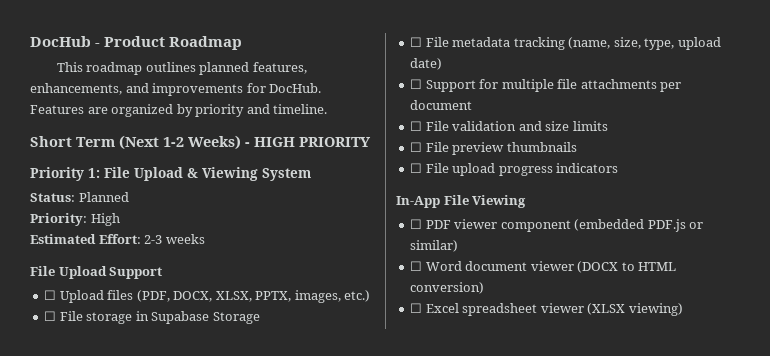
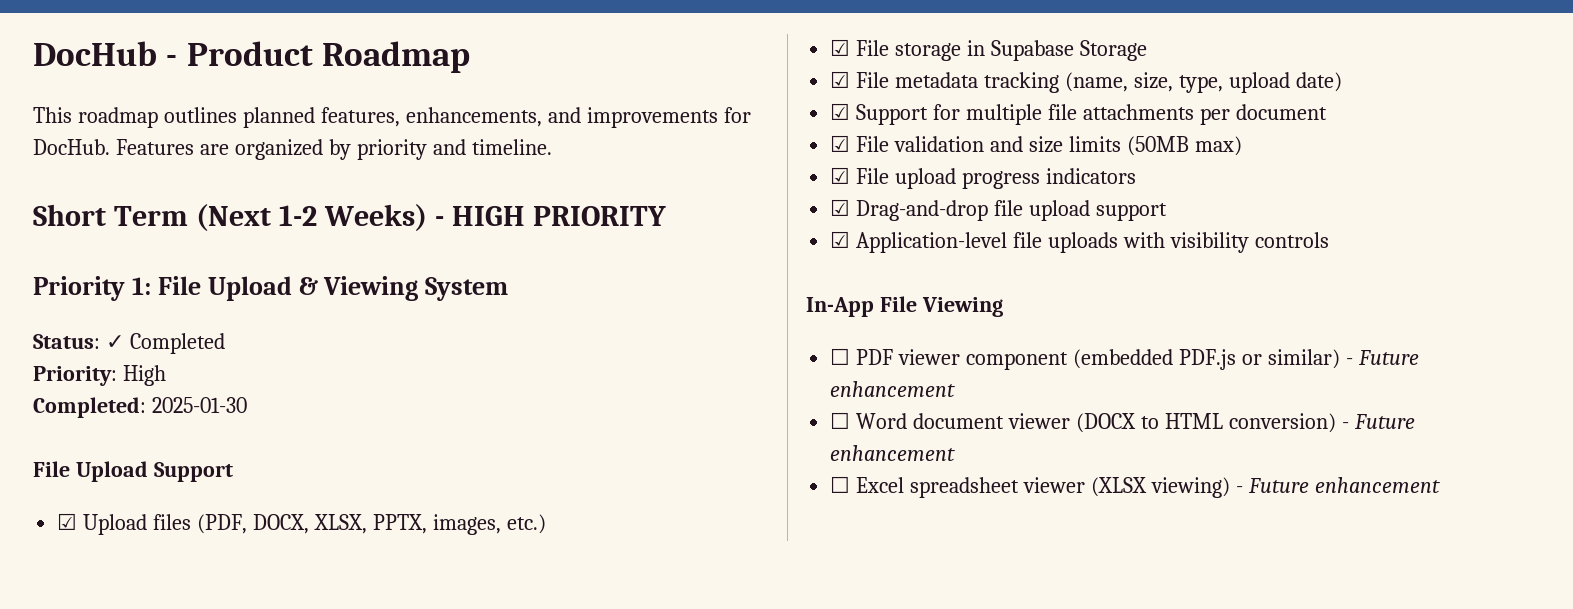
- Status: Planned
+ Status: ✓ Completed
- Estimated Effort: 2-3 weeks
+ Completed: 2025-01-30
- ☐ Upload files (PDF, DOCX, XLSX, PPTX, images, etc.)
+ ☑ Upload files (PDF, DOCX, XLSX, PPTX, images, etc.)
- ☐ File storage in Supabase Storage
+ ☑ File storage in Supabase Storage
- ☐ File metadata tracking (name, size, type, upload date)
+ ☑ File metadata tracking (name, size, type, upload date)
- ☐ Support for multiple file attachments per document
+ ☑ Support for multiple file attachments per document
- ☐ File validation and size limits
- ☐ File preview thumbnails
- ☐ File upload progress indicators
+ ☑ File validation and size limits (50MB max)
+ ☑ File upload progress indicators
+ ☑ Drag-and-drop file upload support
+ ☑ Application-level file uploads with visibility controls
- ☐ PDF viewer component (embedded PDF.js or similar)
+ ☐ PDF viewer component (embedded PDF.js or similar) - Future enhancement
- ☐ Word document viewer (DOCX to HTML conversion)
+ ☐ Word document viewer (DOCX to HTML conversion) - Future enhancement
- ☐ Excel spreadsheet viewer (XLSX viewing)
+ ☐ Excel spreadsheet viewer (XLSX viewing) - Future enhancement

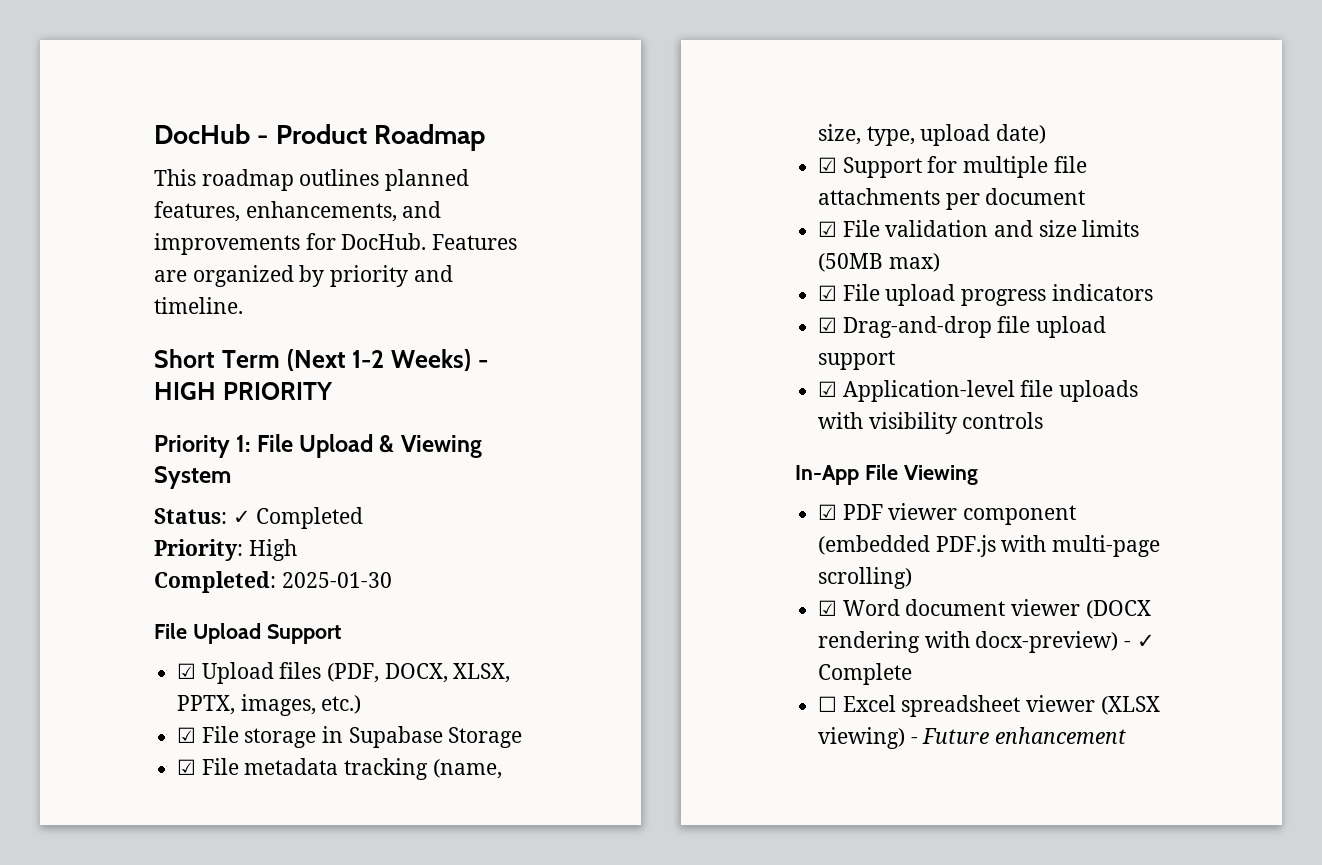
- ☐ PDF viewer component (embedded PDF.js or similar) - Future enhancement
- ☐ Word document viewer (DOCX to HTML conversion) - Future enhancement
+ ☑ PDF viewer component (embedded PDF.js with multi-page scrolling)
+ ☑ Word document viewer (DOCX rendering with docx-preview) - ✓ Complete

